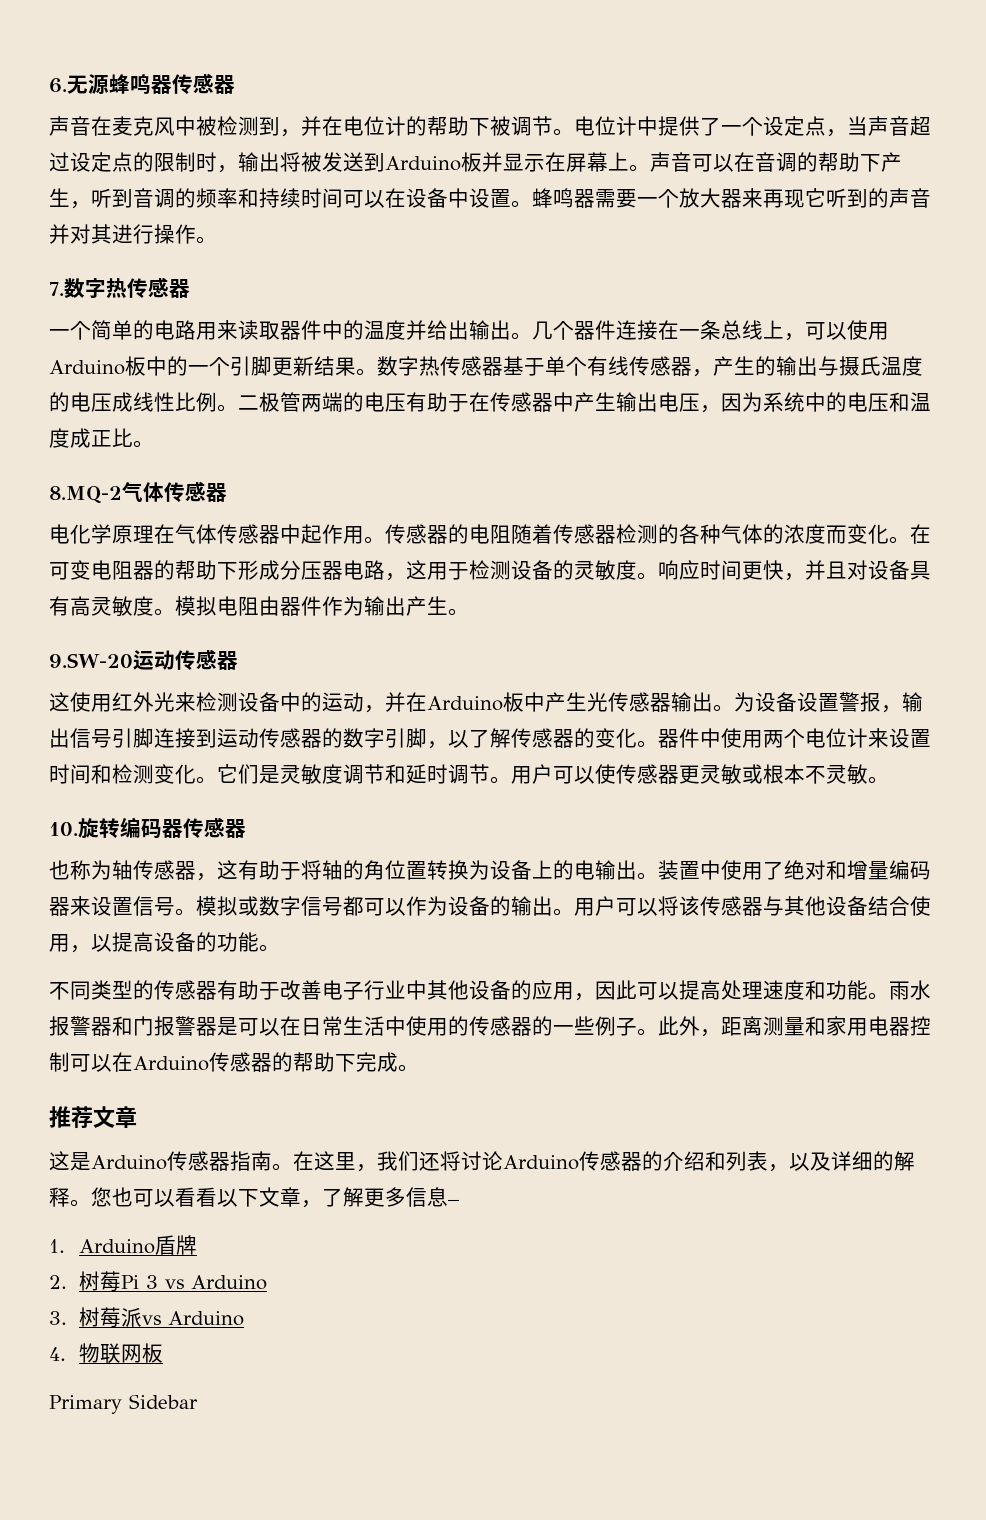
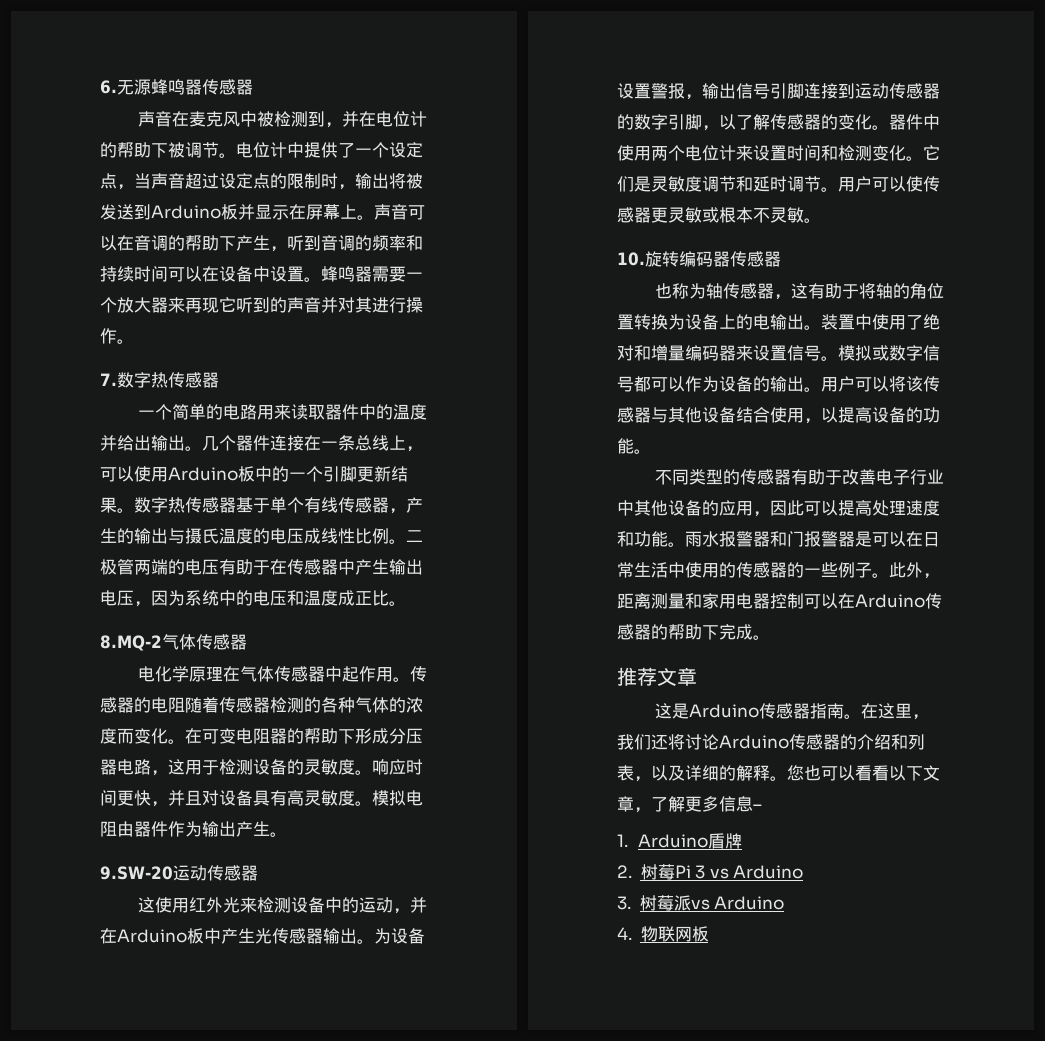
- Primary Sidebar

